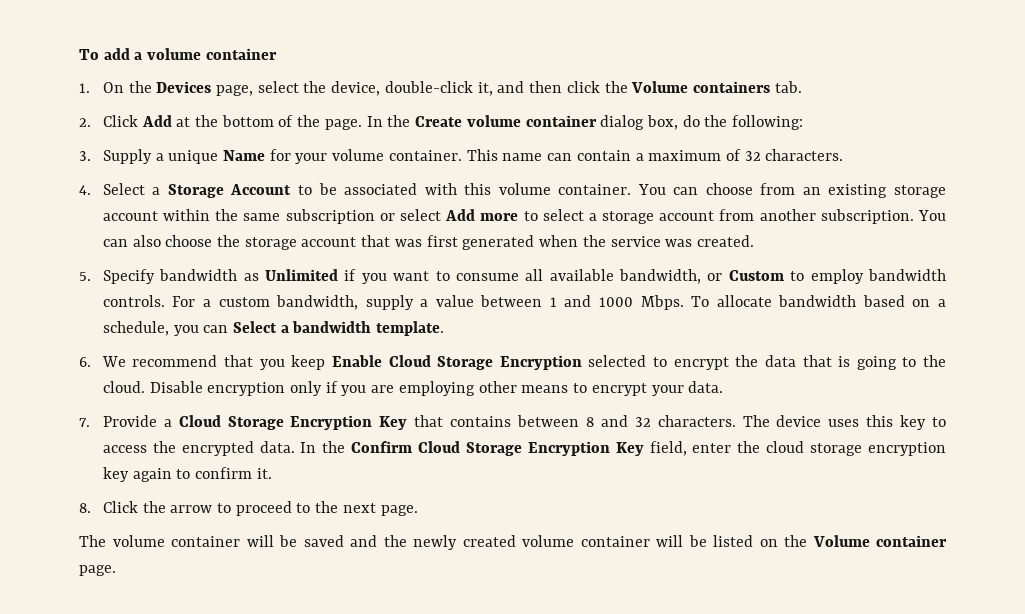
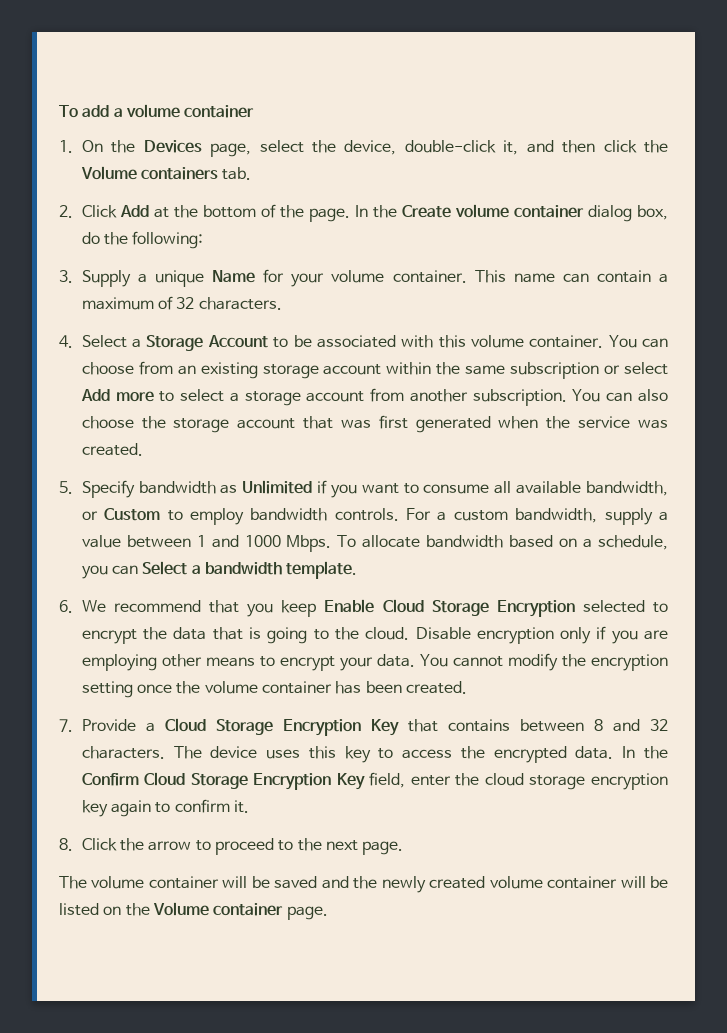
+ You cannot modify the encryption setting once the volume container has been created.

